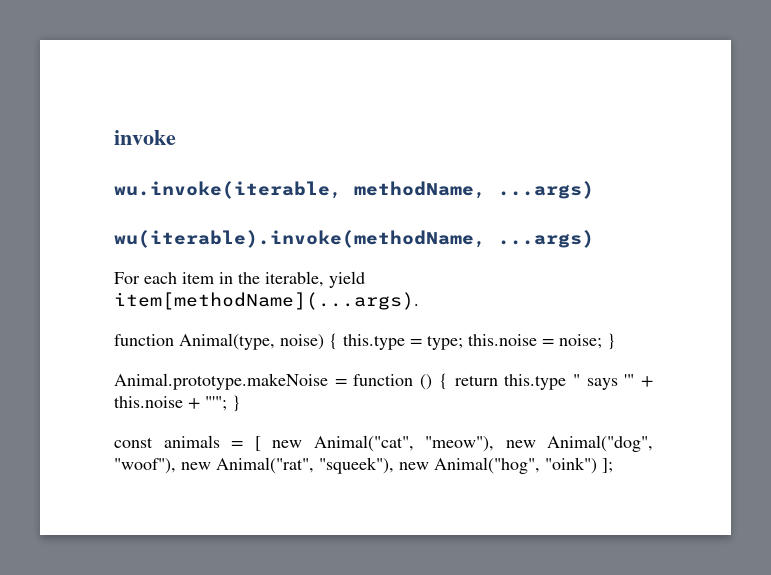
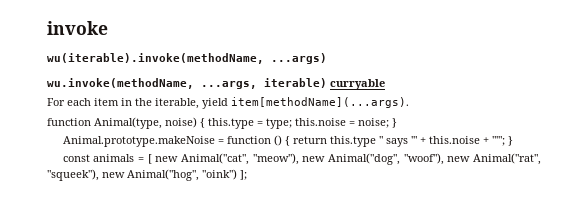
- wu.invoke(iterable, methodName, ...args)
+ wu.invoke(methodName, ...args, iterable) curryable

